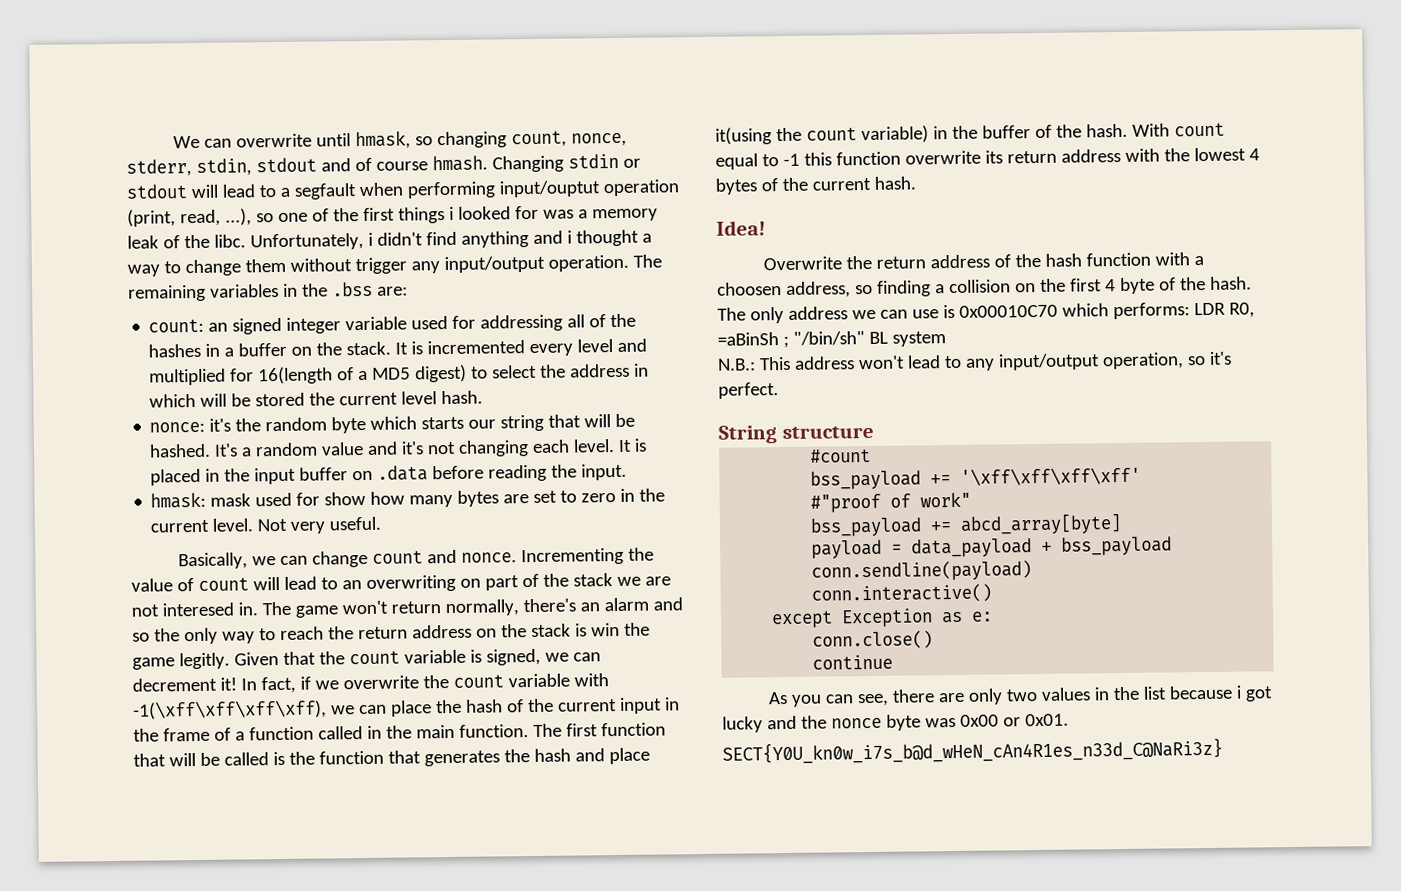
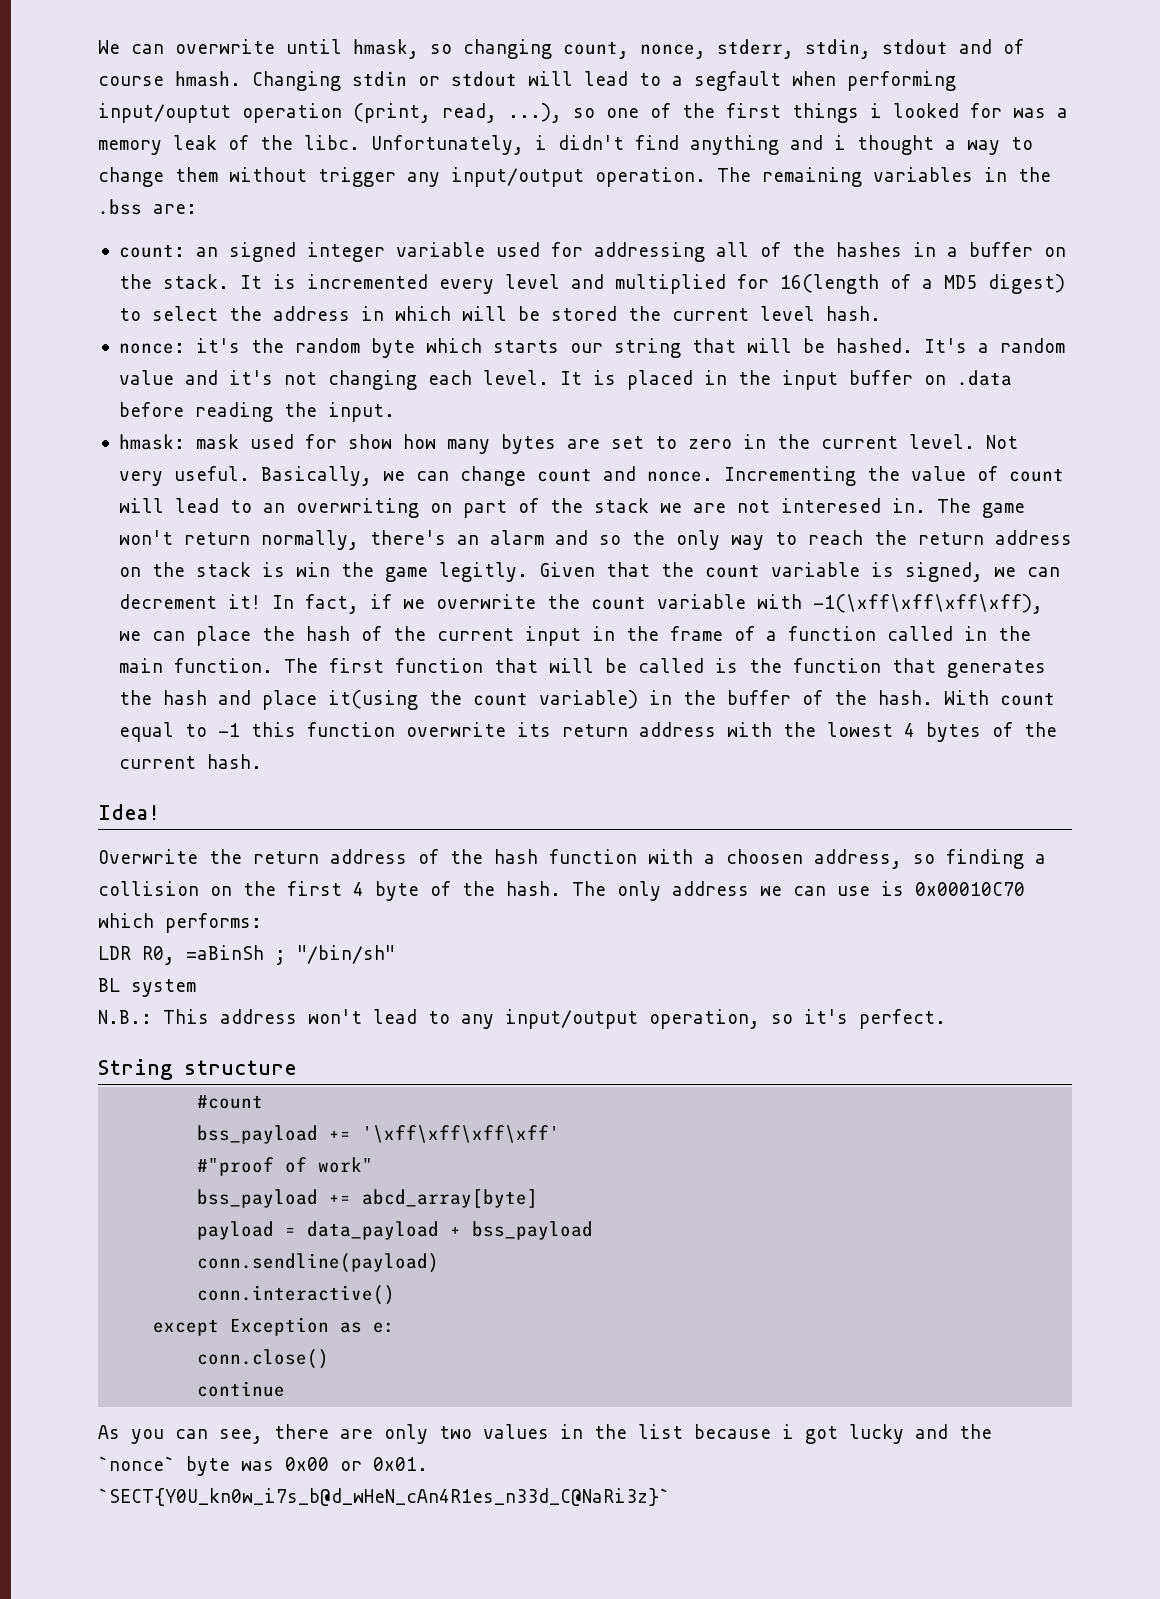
- Not very useful.
- Basically, we can change count and nonce.
+ Not very useful. Basically, we can change count and nonce.
- The only address we can use is 0x00010C70 which performs: LDR R0, =aBinSh ; "/bin/sh" BL system
+ The only address we can use is 0x00010C70 which performs:
+ LDR R0, =aBinSh ; "/bin/sh"
+ BL system
- As you can see, there are only two values in the list because i got lucky and the nonce byte was 0x00 or 0x01.
+ As you can see, there are only two values in the list because i got lucky and the `nonce` byte was 0x00 or 0x01.
- SECT{Y0U_kn0w_i7s_b@d_wHeN_cAn4R1es_n33d_C@NaRi3z}
+ `SECT{Y0U_kn0w_i7s_b@d_wHeN_cAn4R1es_n33d_C@NaRi3z}`

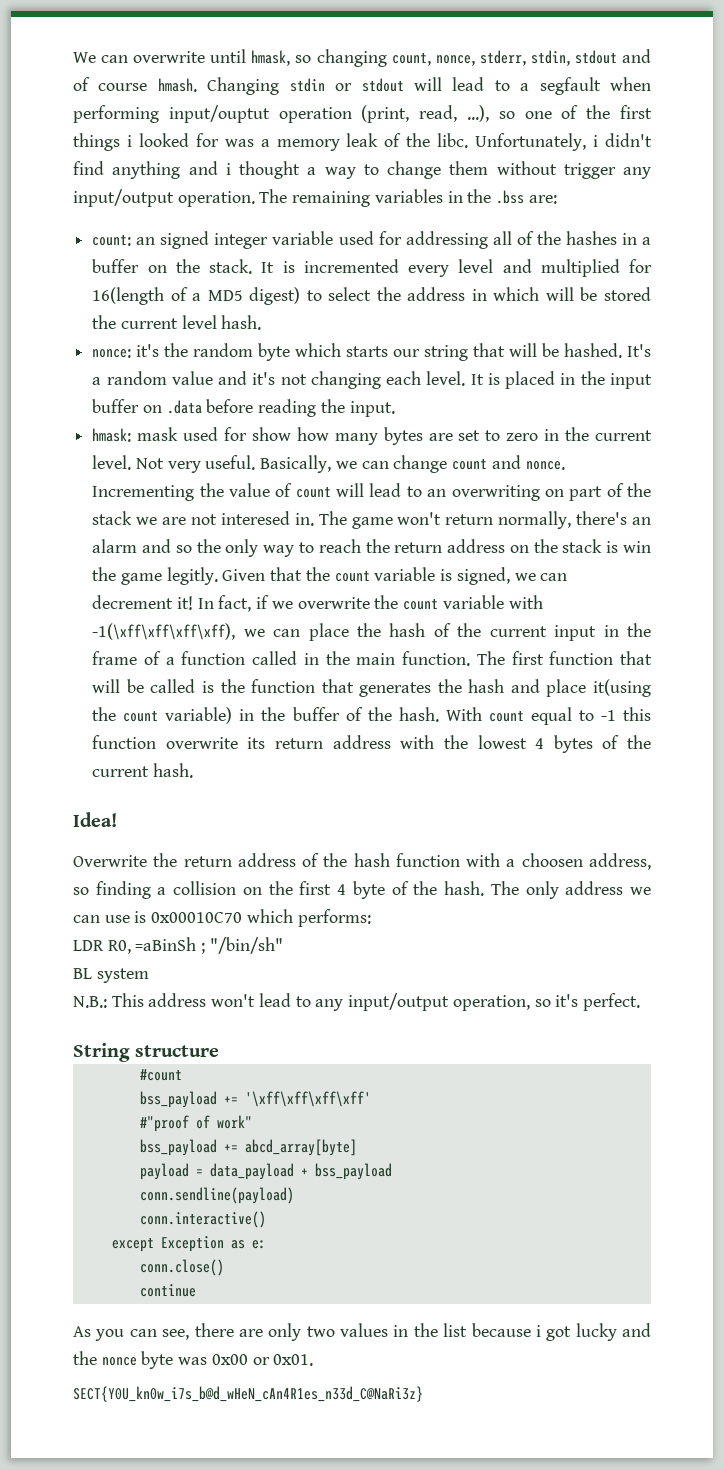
- As you can see, there are only two values in the list because i got lucky and the `nonce` byte was 0x00 or 0x01.
+ As you can see, there are only two values in the list because i got lucky and the nonce byte was 0x00 or 0x01.
- `SECT{Y0U_kn0w_i7s_b@d_wHeN_cAn4R1es_n33d_C@NaRi3z}`
+ SECT{Y0U_kn0w_i7s_b@d_wHeN_cAn4R1es_n33d_C@NaRi3z}

